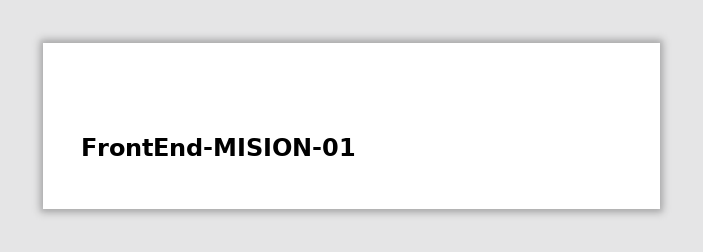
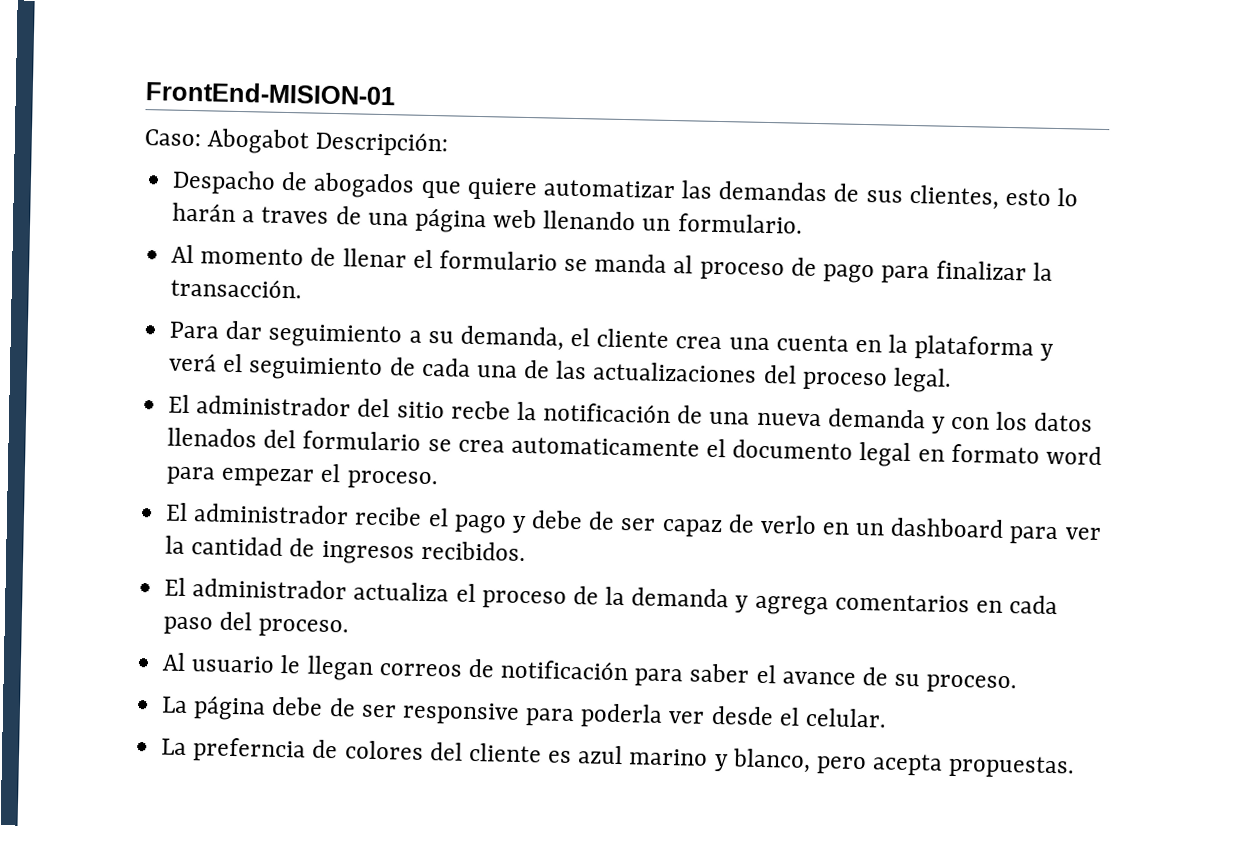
+ Caso: Abogabot Descripción:
+ Despacho de abogados que quiere automatizar las demandas de sus clientes, esto lo harán a traves de una página web llenando un formulario.
+ Al momento de llenar el formulario se manda al proceso de pago para finalizar la transacción.
+ Para dar seguimiento a su demanda, el cliente crea una cuenta en la plataforma y verá el seguimiento de cada una de las actualizaciones del proceso legal.
+ El administrador del sitio recbe la notificación de una nueva demanda y con los datos llenados del formulario se crea automaticamente el documento legal en formato word para empezar el proceso.
+ El administrador recibe el pago y debe de ser capaz de verlo en un dashboard para ver la cantidad de ingresos recibidos.
+ El administrador actualiza el proceso de la demanda y agrega comentarios en cada paso del proceso.
+ Al usuario le llegan correos de notificación para saber el avance de su proceso.
+ La página debe de ser responsive para poderla ver desde el celular.
+ La preferncia de colores del cliente es azul marino y blanco, pero acepta propuestas.

